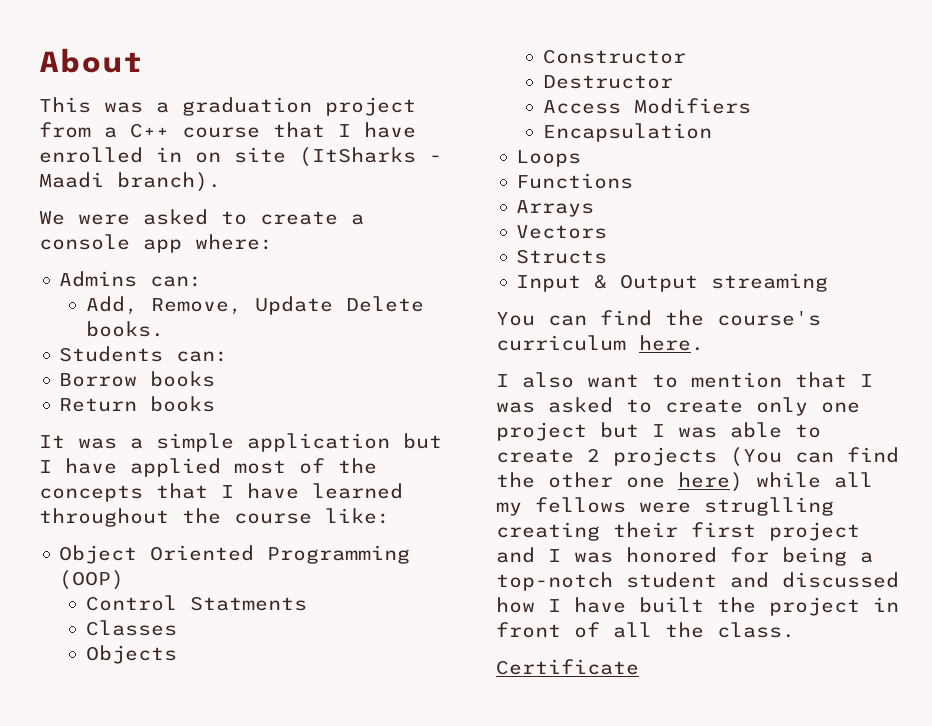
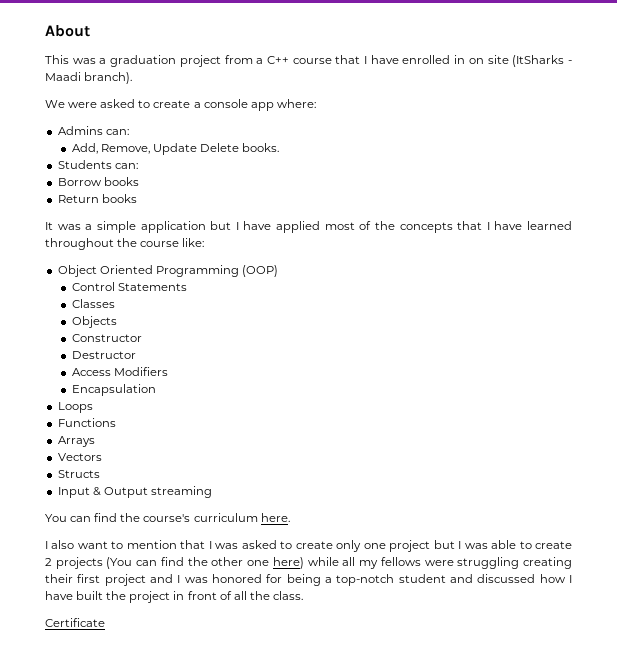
- Control Statments
+ Control Statements
- I also want to mention that I was asked to create only one project but I was able to create 2 projects (You can find the other one here) while all my fellows were struglling creating their first project and I was honored for being a top-notch student and discussed how I have built the project in front of all the class.
+ I also want to mention that I was asked to create only one project but I was able to create 2 projects (You can find the other one here) while all my fellows were struggling creating their first project and I was honored for being a top-notch student and discussed how I have built the project in front of all the class.

